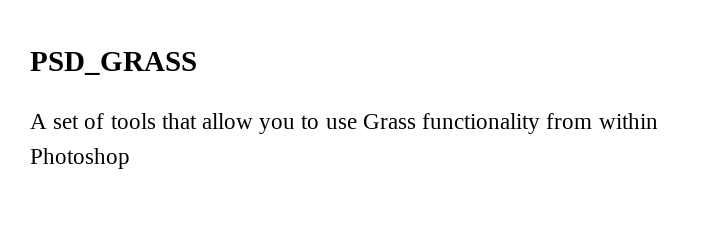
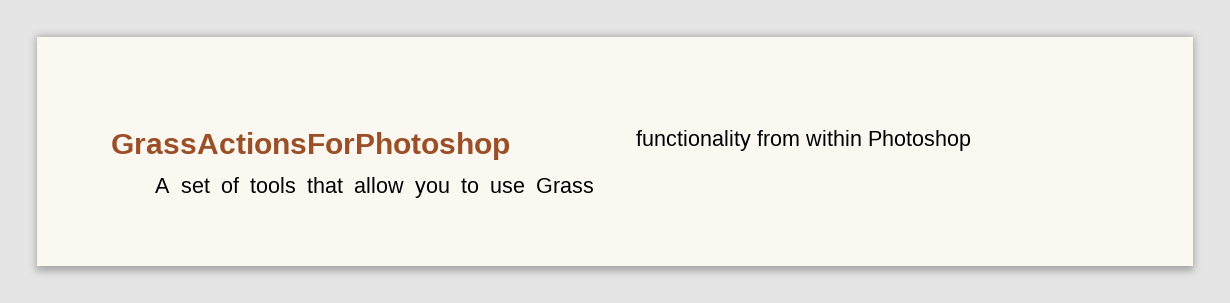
- PSD_GRASS
+ GrassActionsForPhotoshop

